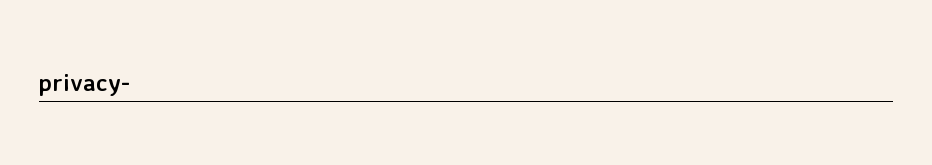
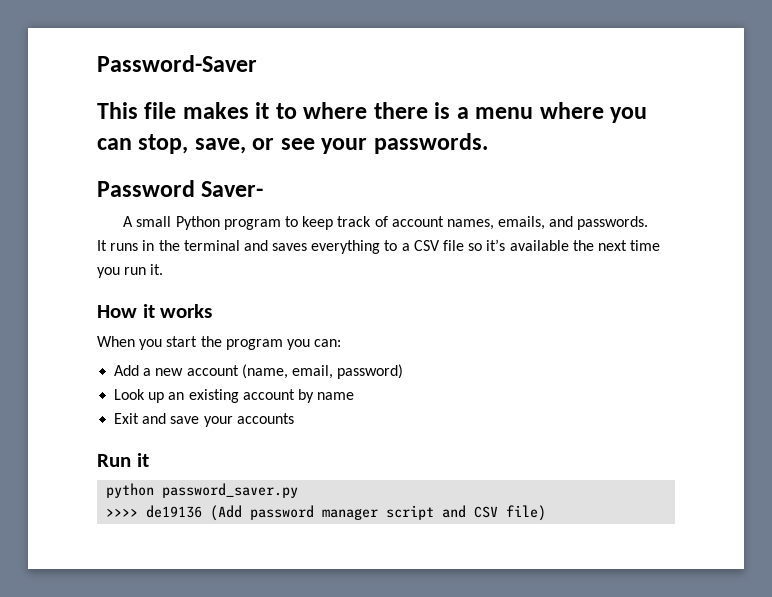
- privacy-
+ Password-Saver
+ This file makes it to where there is a menu where you can stop, save, or see your passwords.
+ Password Saver-
+ A small Python program to keep track of account names, emails, and passwords.
+ It runs in the terminal and saves everything to a CSV file so it’s available the next time you run it.
+ How it works
+ When you start the program you can:
+ Add a new account (name, email, password)
+ Look up an existing account by name
+ Exit and save your accounts
+ Run it
+ python password_saver.py
+ >>>> de19136 (Add password manager script and CSV file)

